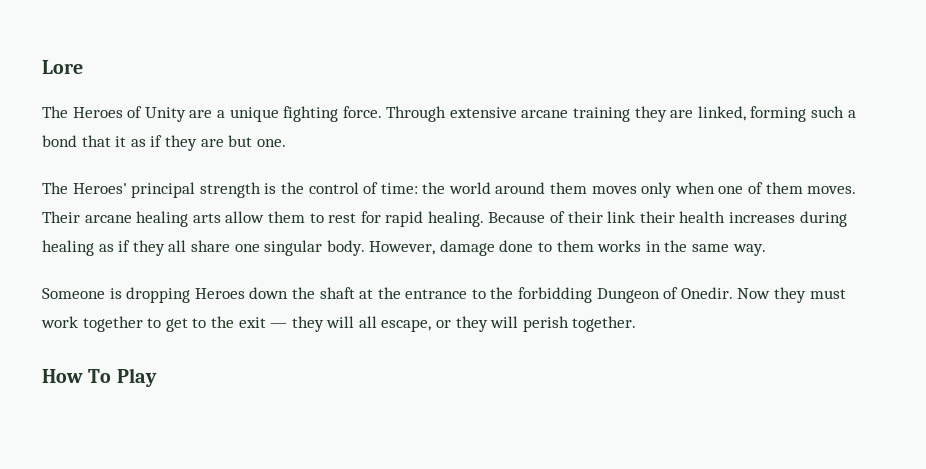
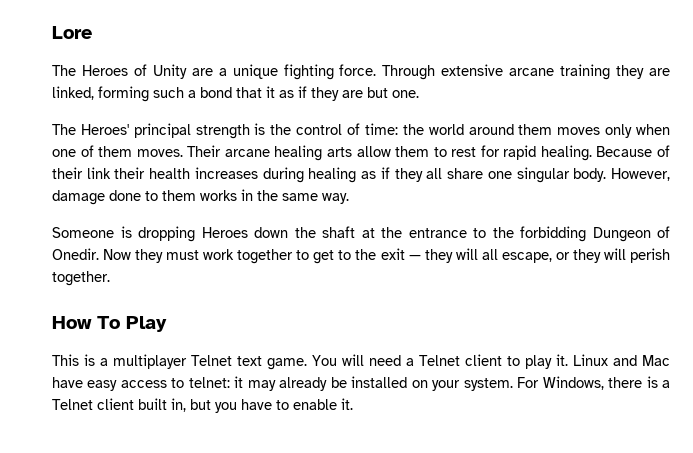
+ This is a multiplayer Telnet text game. You will need a Telnet client to play it. Linux and Mac have easy access to telnet: it may already be installed on your system. For Windows, there is a Telnet client built in, but you have to enable it.

